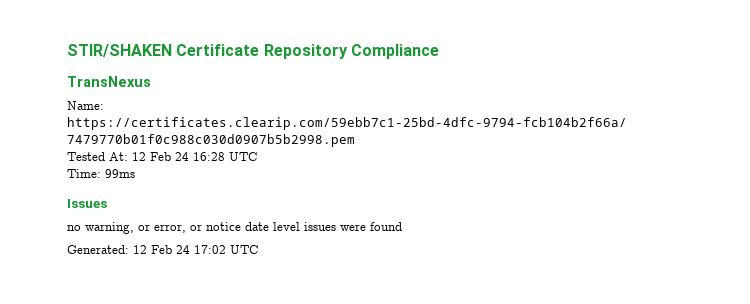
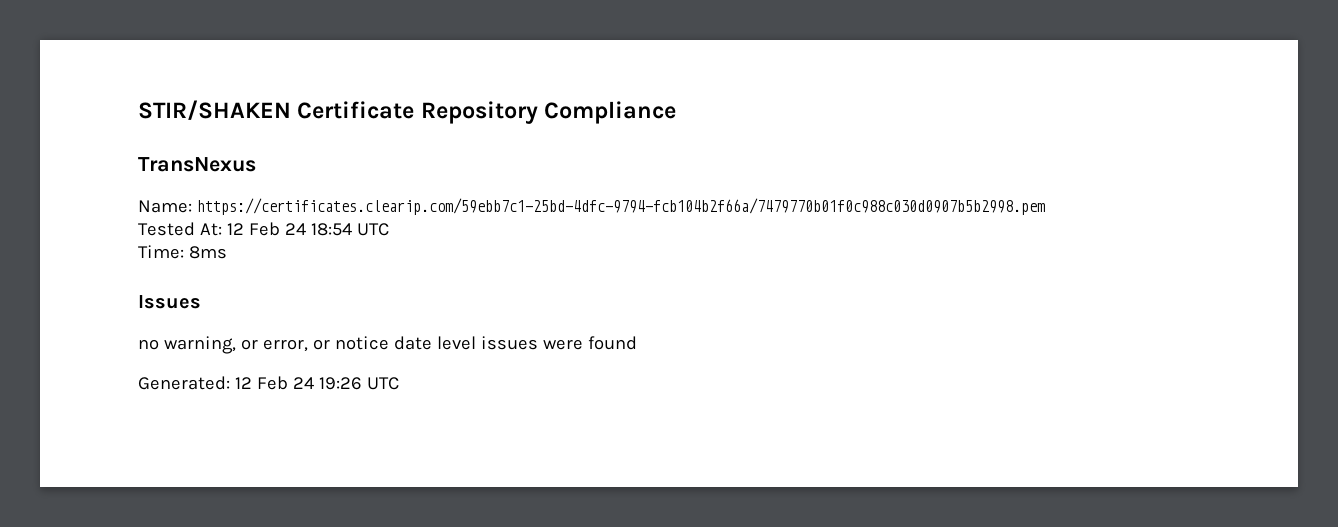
- Tested At: 12 Feb 24 16:28 UTC
+ Tested At: 12 Feb 24 18:54 UTC
- Time: 99ms
+ Time: 8ms
- Generated: 12 Feb 24 17:02 UTC
+ Generated: 12 Feb 24 19:26 UTC

